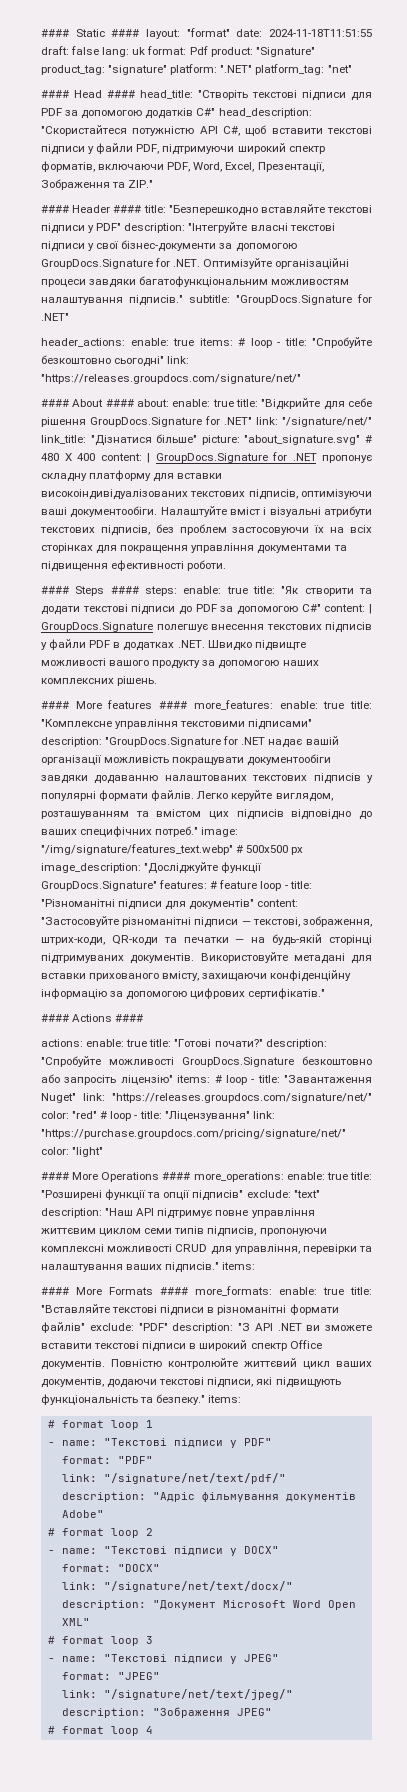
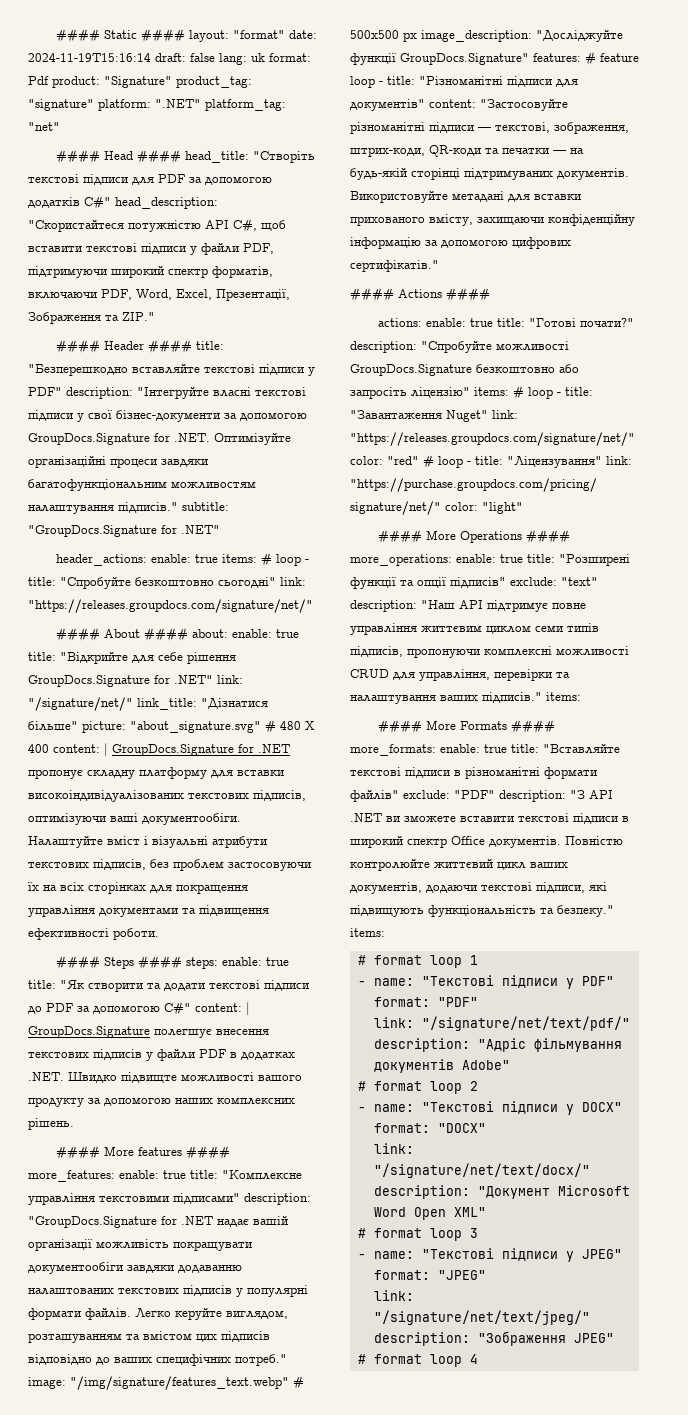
- #### Static #### layout: "format" date: 2024-11-18T11:51:55 draft: false lang: uk format: Pdf product: "Signature" product_tag: "signature" platform: ".NET" platform_tag: "net"
+ #### Static #### layout: "format" date: 2024-11-19T15:16:14 draft: false lang: uk format: Pdf product: "Signature" product_tag: "signature" platform: ".NET" platform_tag: "net"

